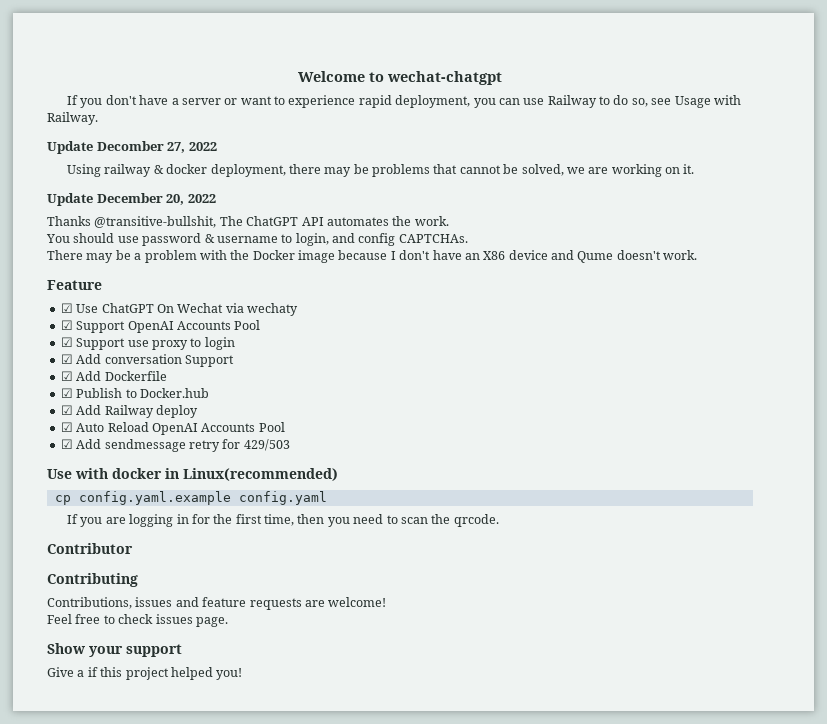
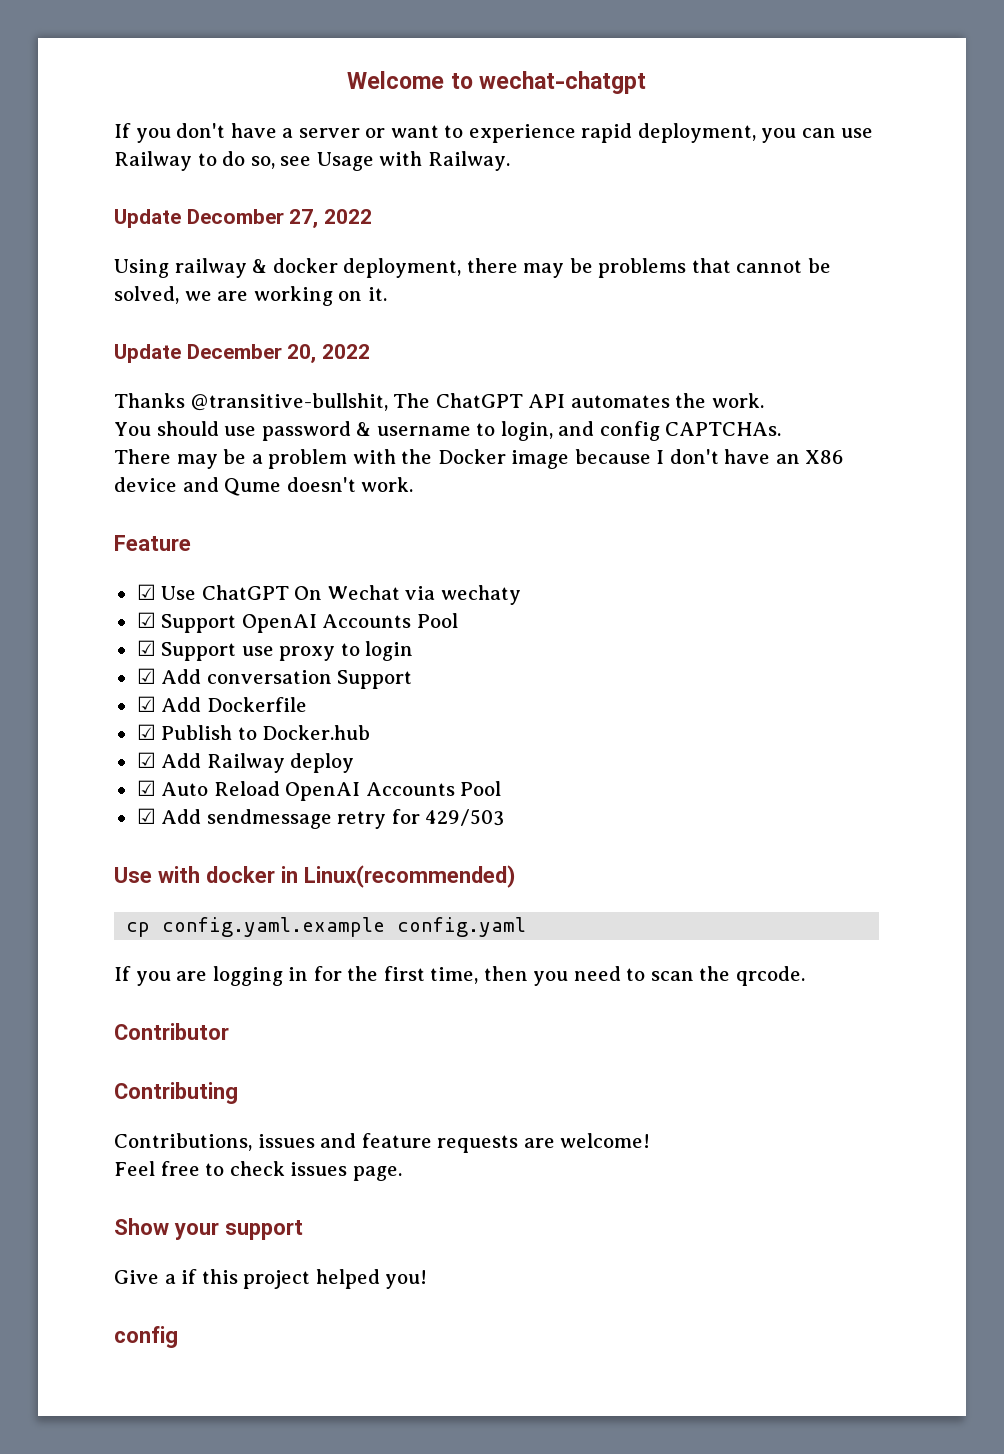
  Give a if this project helped you!
+ config

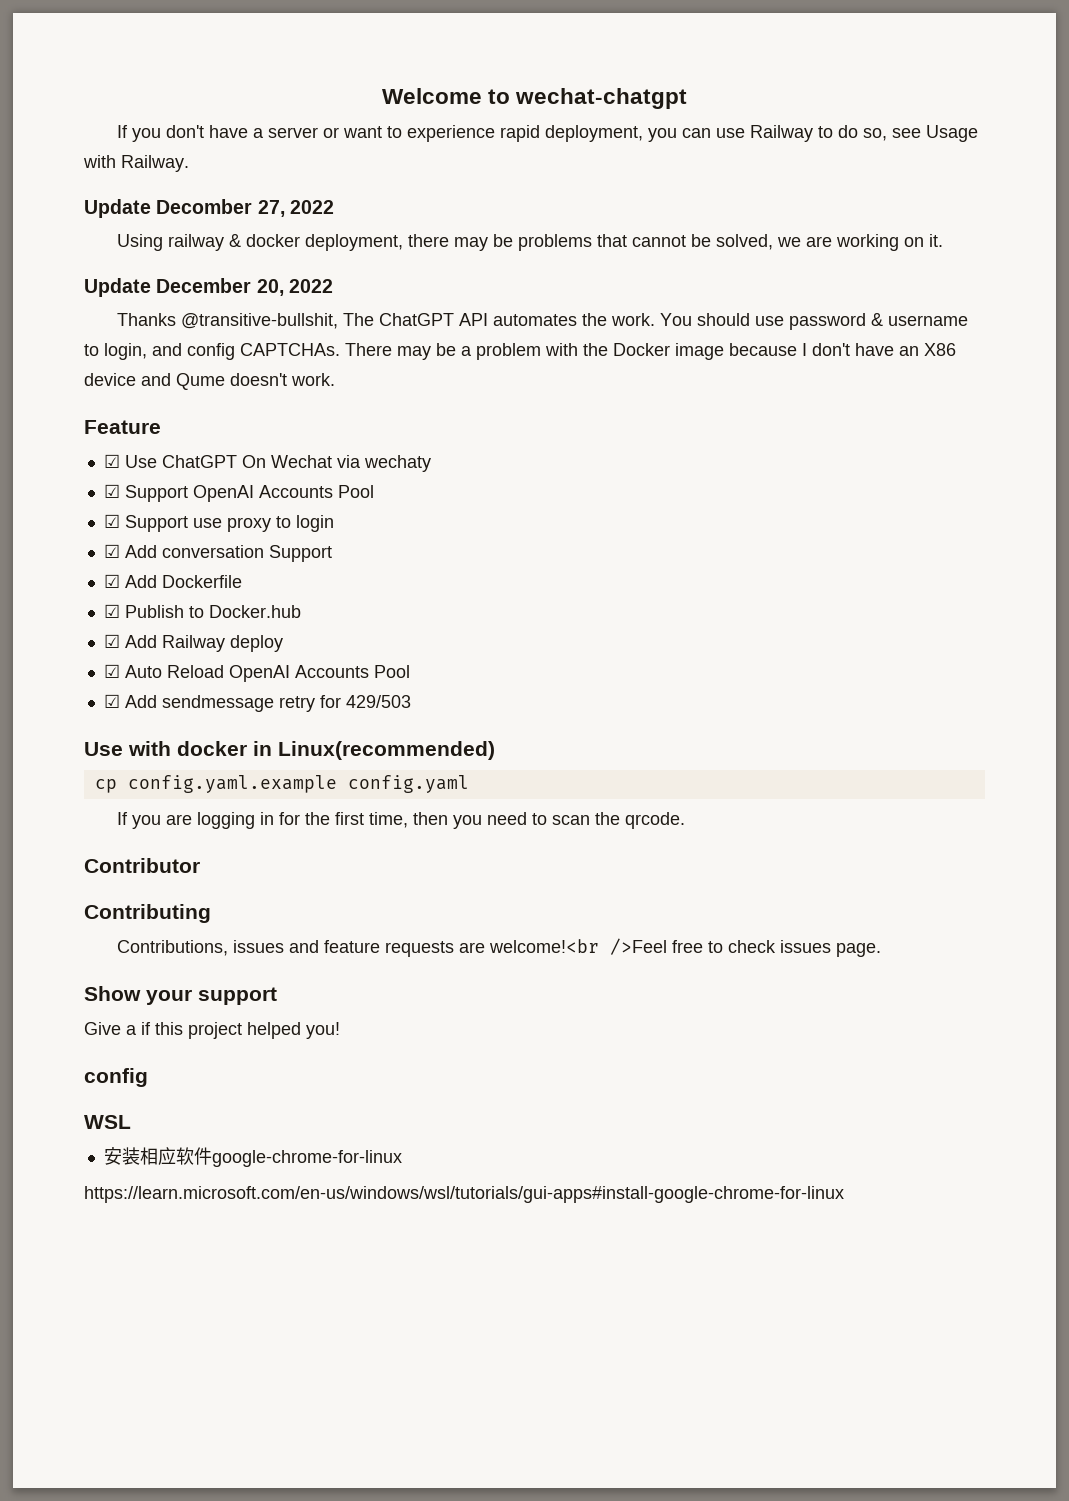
- Thanks @transitive-bullshit, The ChatGPT API automates the work.
- You should use password & username to login, and config CAPTCHAs.
- There may be a problem with the Docker image because I don't have an X86 device and Qume doesn't work.
+ Thanks @transitive-bullshit, The ChatGPT API automates the work. You should use password & username to login, and config CAPTCHAs. There may be a problem with the Docker image because I don't have an X86 device and Qume doesn't work.
- Contributions, issues and feature requests are welcome!
- Feel free to check issues page.
+ Contributions, issues and feature requests are welcome!<br />Feel free to check issues page.
+ WSL
+ 安装相应软件google-chrome-for-linux
+ https://learn.microsoft.com/en-us/windows/wsl/tutorials/gui-apps#install-google-chrome-for-linux

